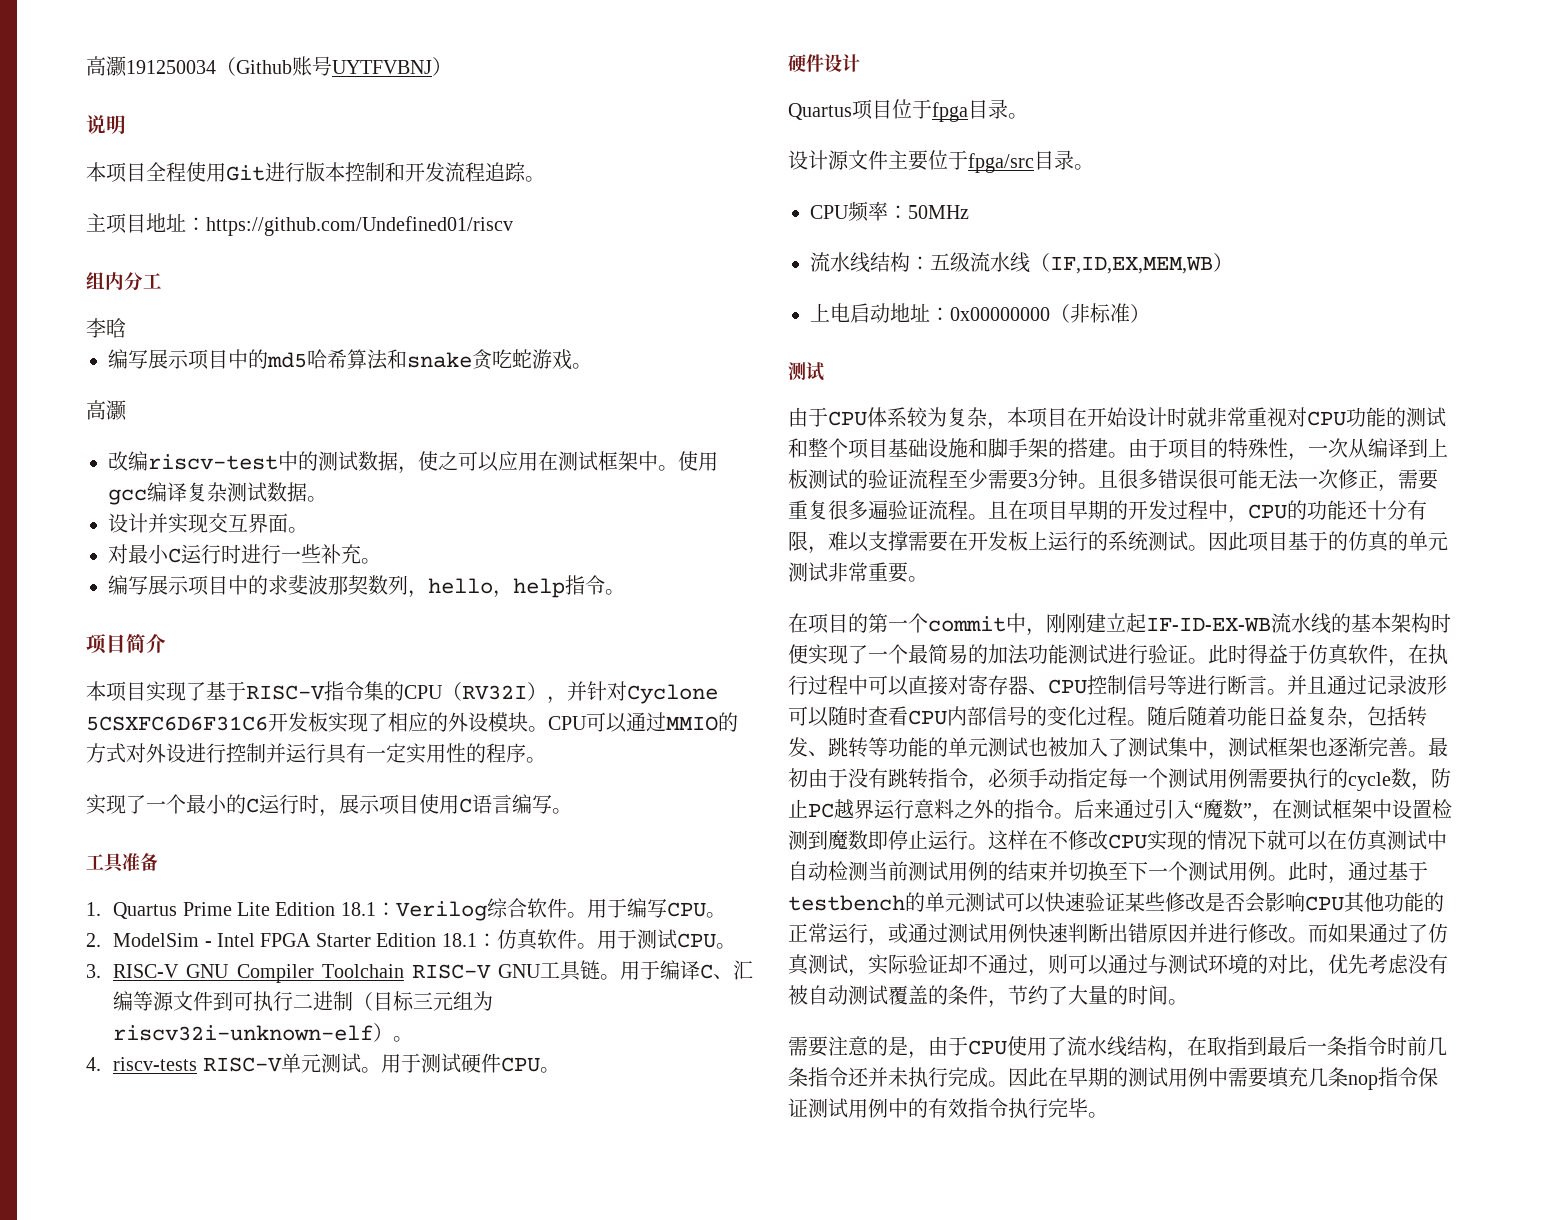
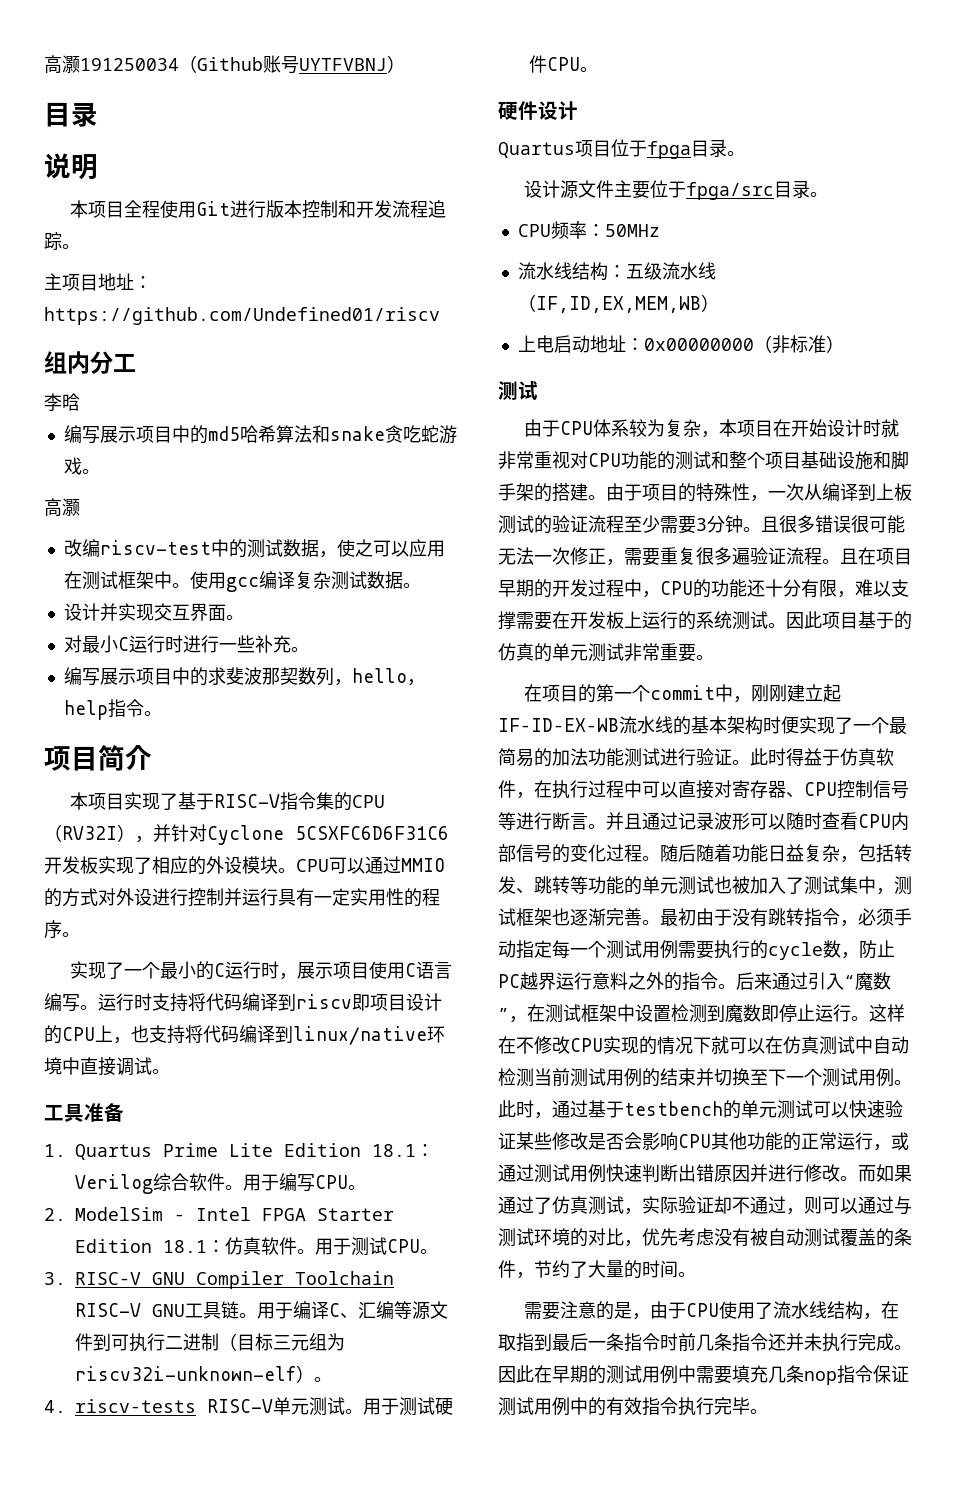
  高灏191250034（Github账号UYTFVBNJ）
+ 目录
+ 运行时支持将代码编译到riscv即项目设计的CPU上，也支持将代码编译到linux/native环境中直接调试。

